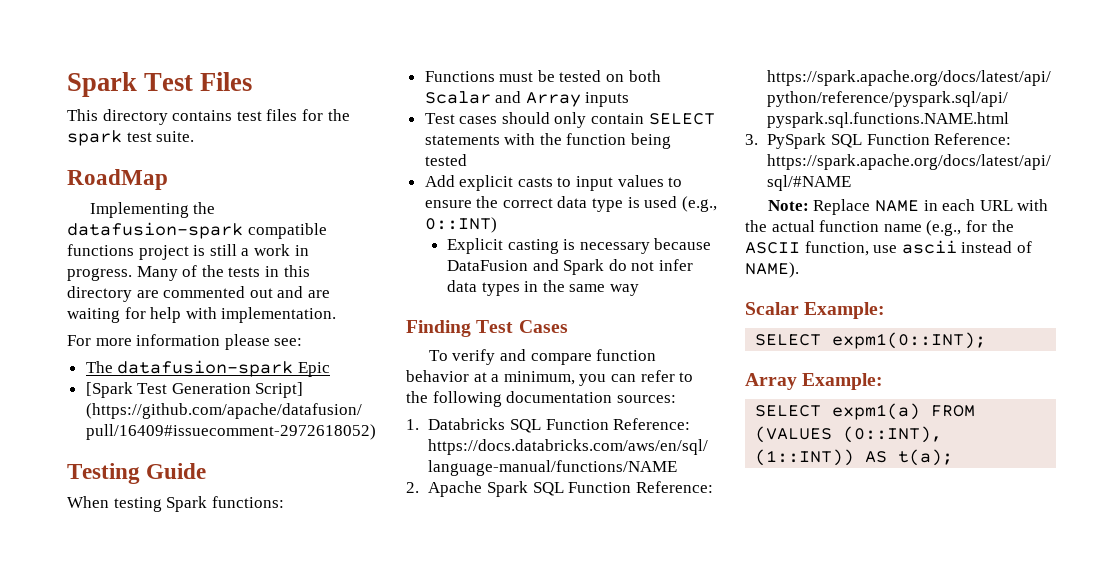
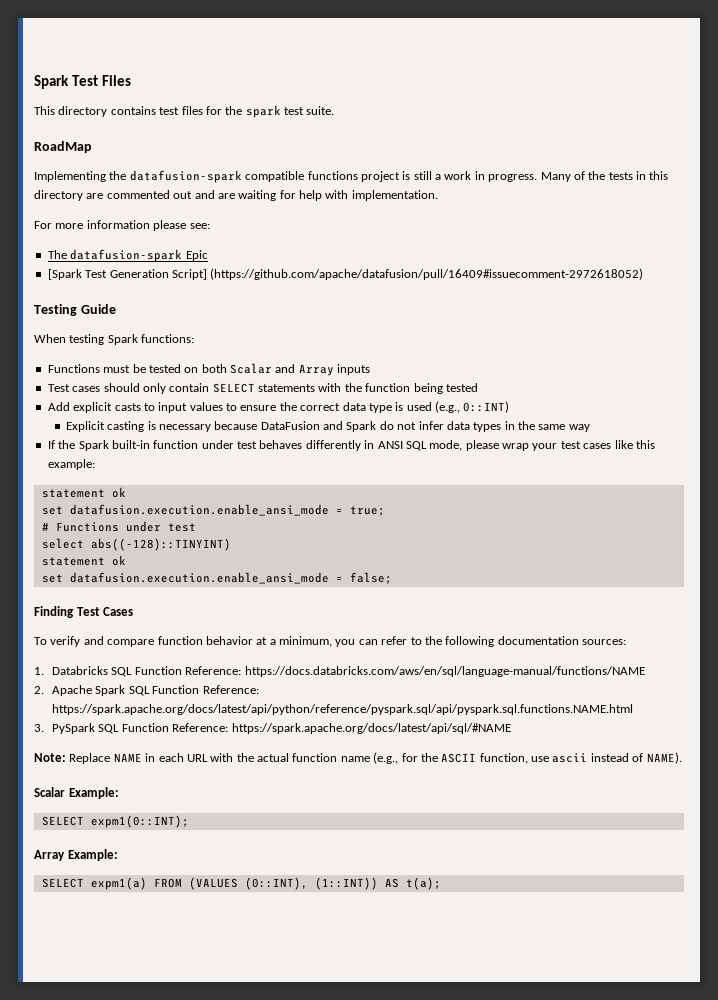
+ If the Spark built-in function under test behaves differently in ANSI SQL mode, please wrap your test cases like this example:
+ statement ok
+ set datafusion.execution.enable_ansi_mode = true;
+ # Functions under test
+ select abs((-128)::TINYINT)
+ statement ok
+ set datafusion.execution.enable_ansi_mode = false;

